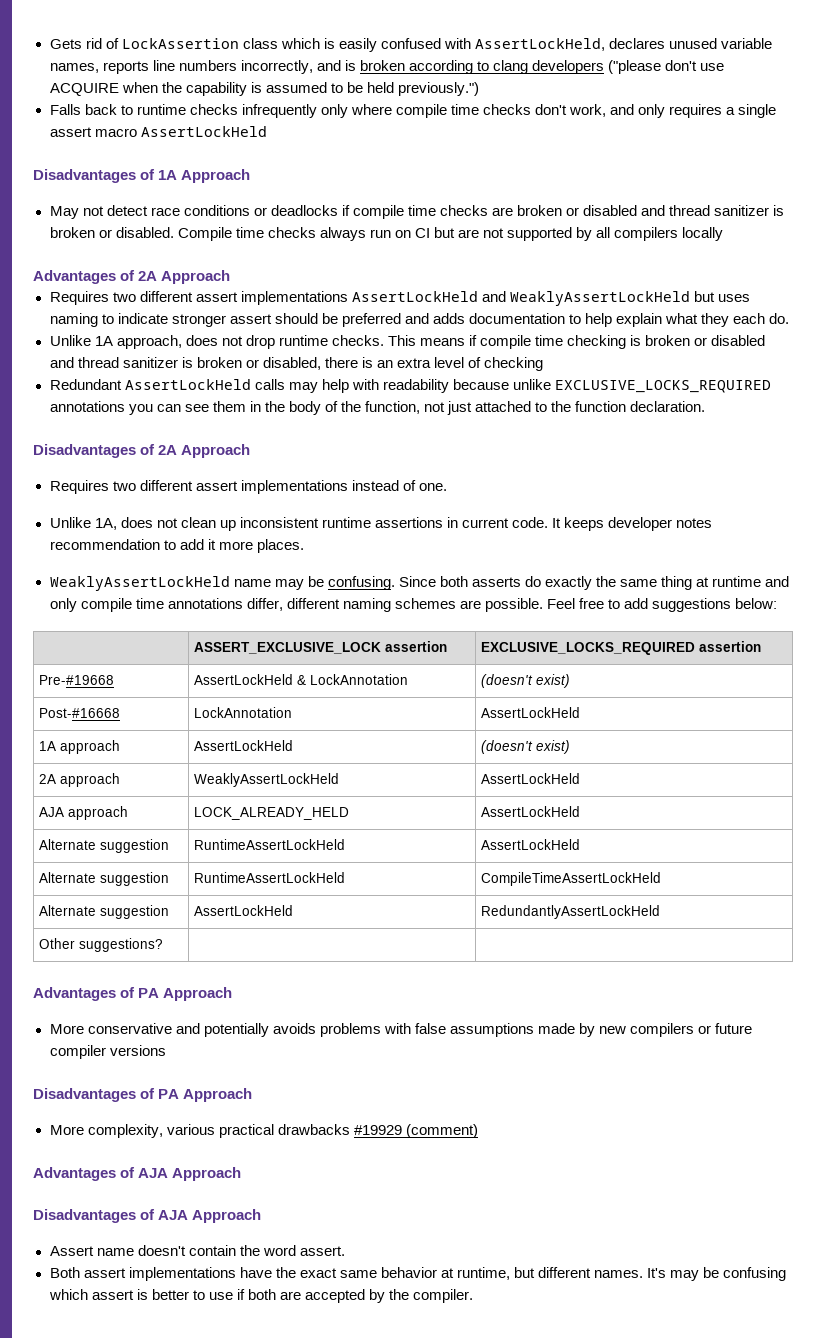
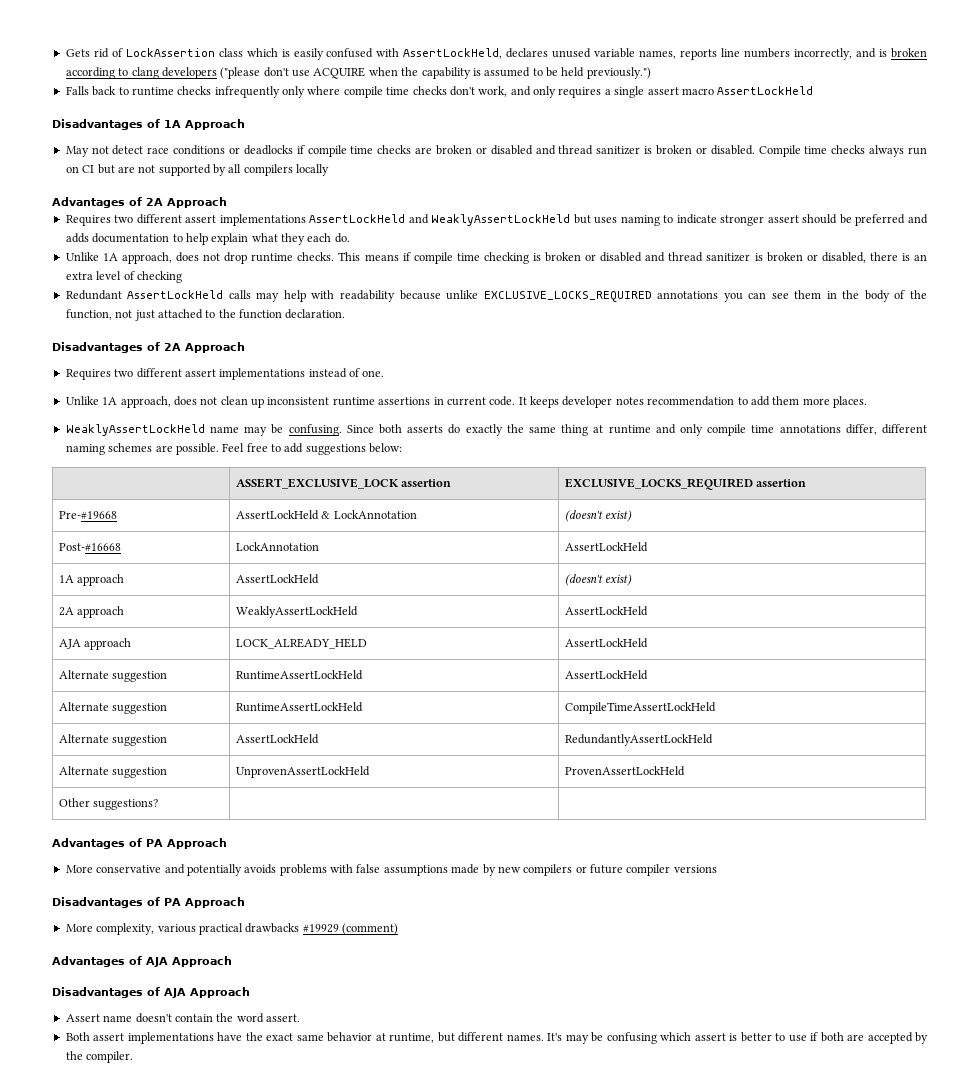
- Unlike 1A, does not clean up inconsistent runtime assertions in current code.
+ Unlike 1A approach, does not clean up inconsistent runtime assertions in current code.
- It keeps developer notes recommendation to add it more places.
+ It keeps developer notes recommendation to add them more places.
+ Alternate suggestion | UnprovenAssertLockHeld | ProvenAssertLockHeld

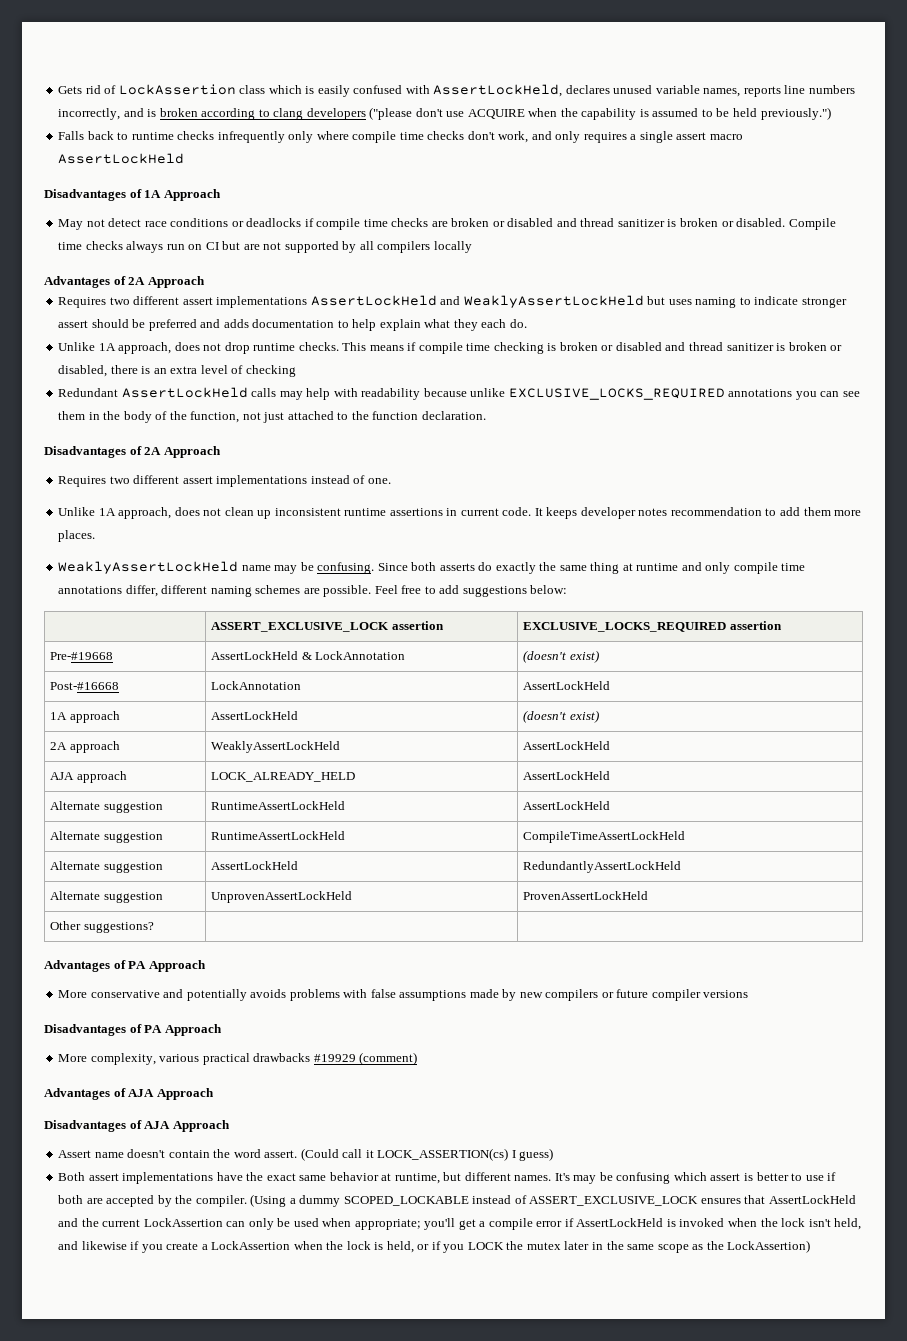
+ (Could call it LOCK_ASSERTION(cs) I guess)
+ (Using a dummy SCOPED_LOCKABLE instead of ASSERT_EXCLUSIVE_LOCK ensures that AssertLockHeld and the current LockAssertion can only be used when appropriate; you'll get a compile error if AssertLockHeld is invoked when the lock isn't held, and likewise if you create a LockAssertion when the lock is held, or if you LOCK the mutex later in the same scope as the LockAssertion)

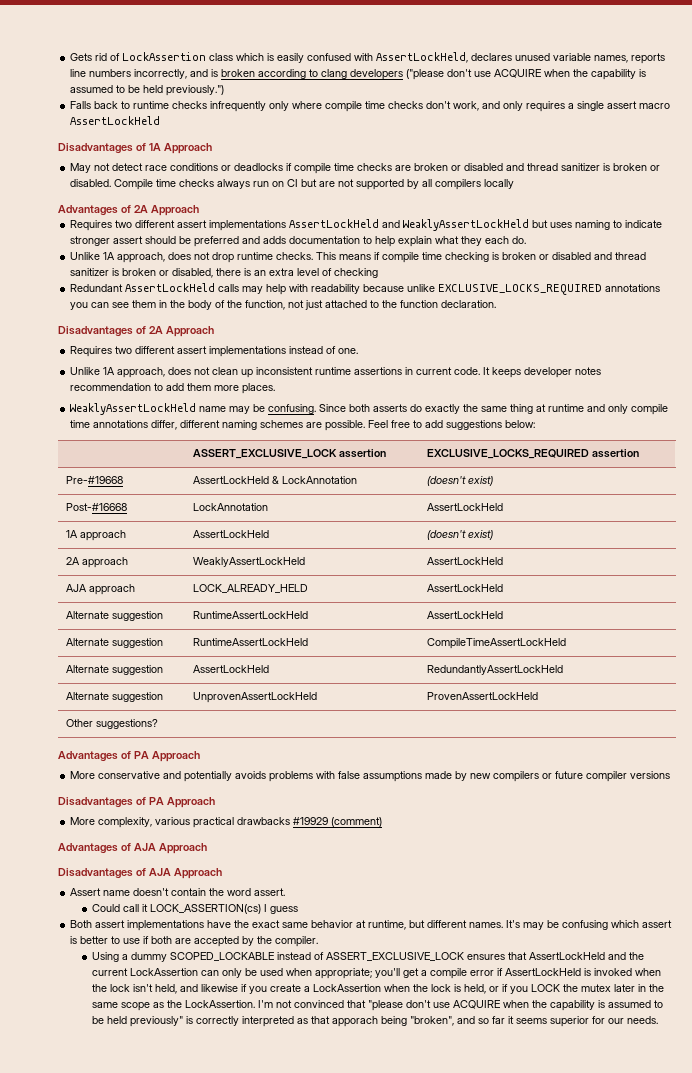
- Assert name doesn't contain the word assert. (Could call it LOCK_ASSERTION(cs) I guess)
+ Assert name doesn't contain the word assert.
+ Could call it LOCK_ASSERTION(cs) I guess
- It's may be confusing which assert is better to use if both are accepted by the compiler. (Using a dummy SCOPED_LOCKABLE instead of ASSERT_EXCLUSIVE_LOCK ensures that AssertLockHeld and the current LockAssertion can only be used when appropriate;
+ It's may be confusing which assert is better to use if both are accepted by the compiler.
+ Using a dummy SCOPED_LOCKABLE instead of ASSERT_EXCLUSIVE_LOCK ensures that AssertLockHeld and the current LockAssertion can only be used when appropriate;
- you'll get a compile error if AssertLockHeld is invoked when the lock isn't held, and likewise if you create a LockAssertion when the lock is held, or if you LOCK the mutex later in the same scope as the LockAssertion)
+ you'll get a compile error if AssertLockHeld is invoked when the lock isn't held, and likewise if you create a LockAssertion when the lock is held, or if you LOCK the mutex later in the same scope as the LockAssertion. I'm not convinced that "please don't use ACQUIRE when the capability is assumed to be held previously" is correctly interpreted as that apporach being "broken", and so far it seems superior for our needs.

